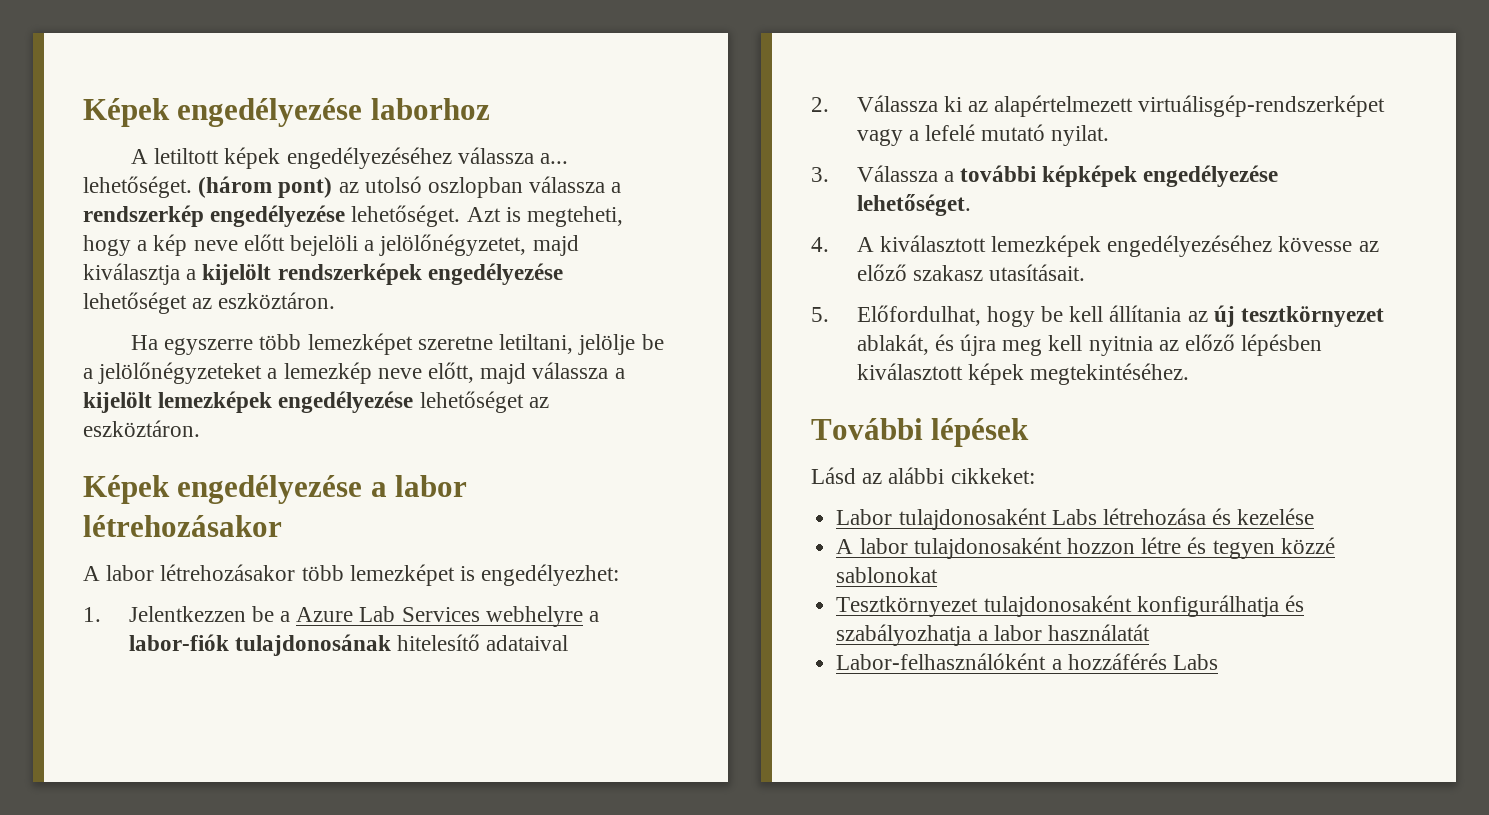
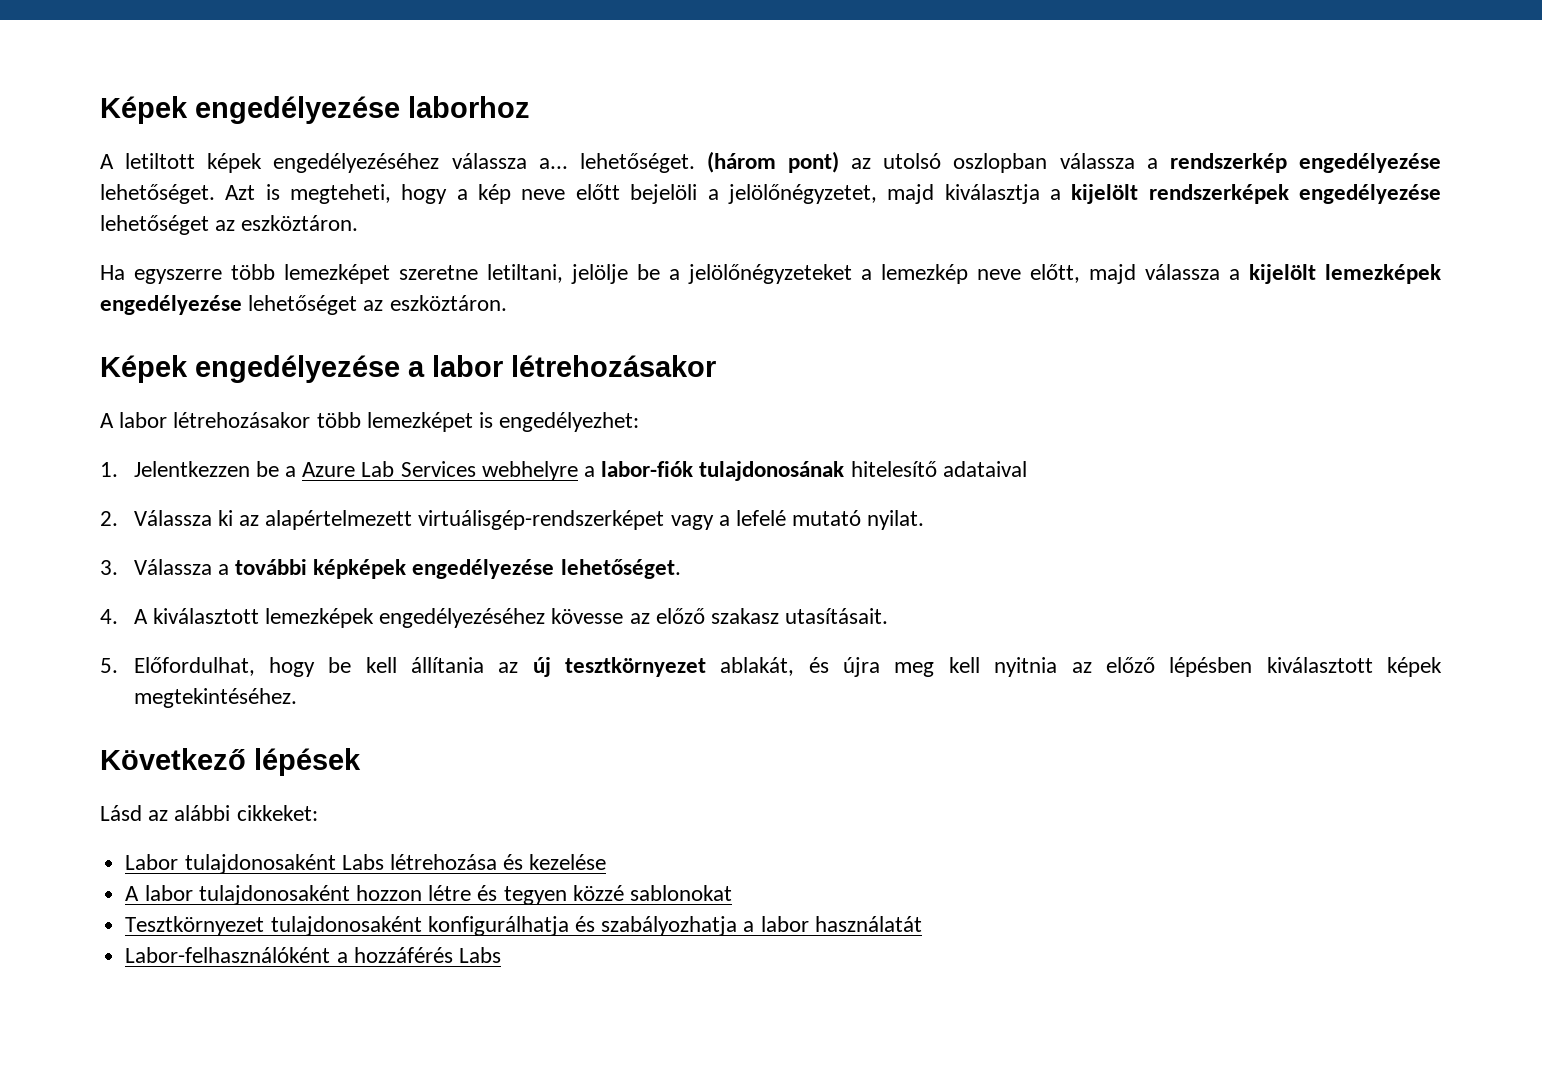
- További lépések
+ Következő lépések

